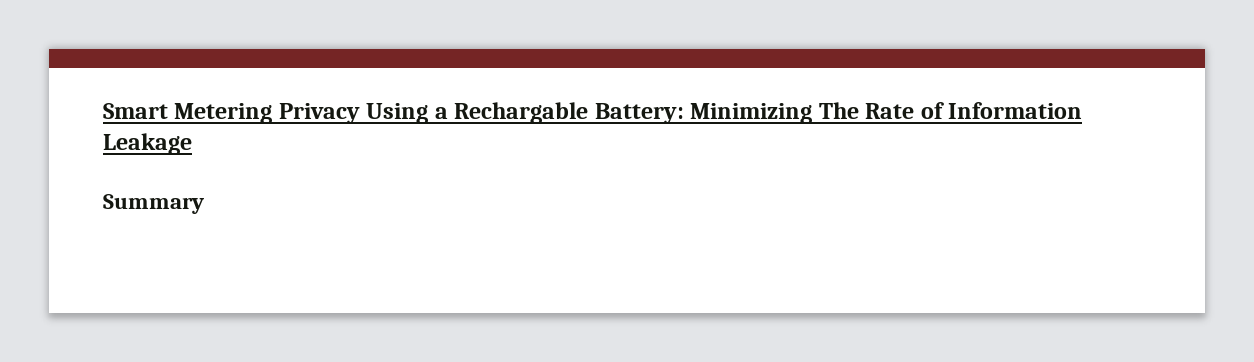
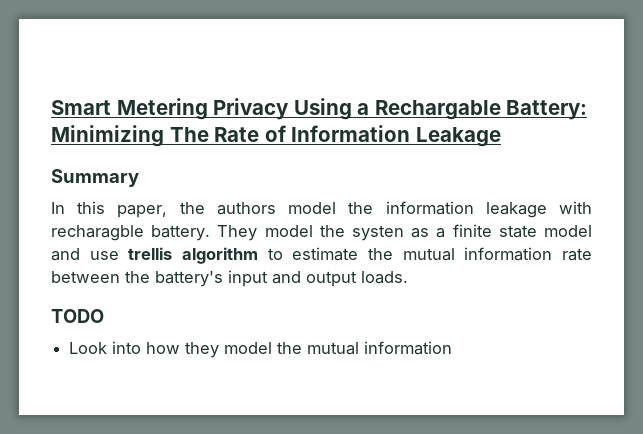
+ In this paper, the authors model the information leakage with recharagble battery. They model the systen as a finite state model and use trellis algorithm to estimate the mutual information rate between the battery's input and output loads.
+ TODO
+ Look into how they model the mutual information

